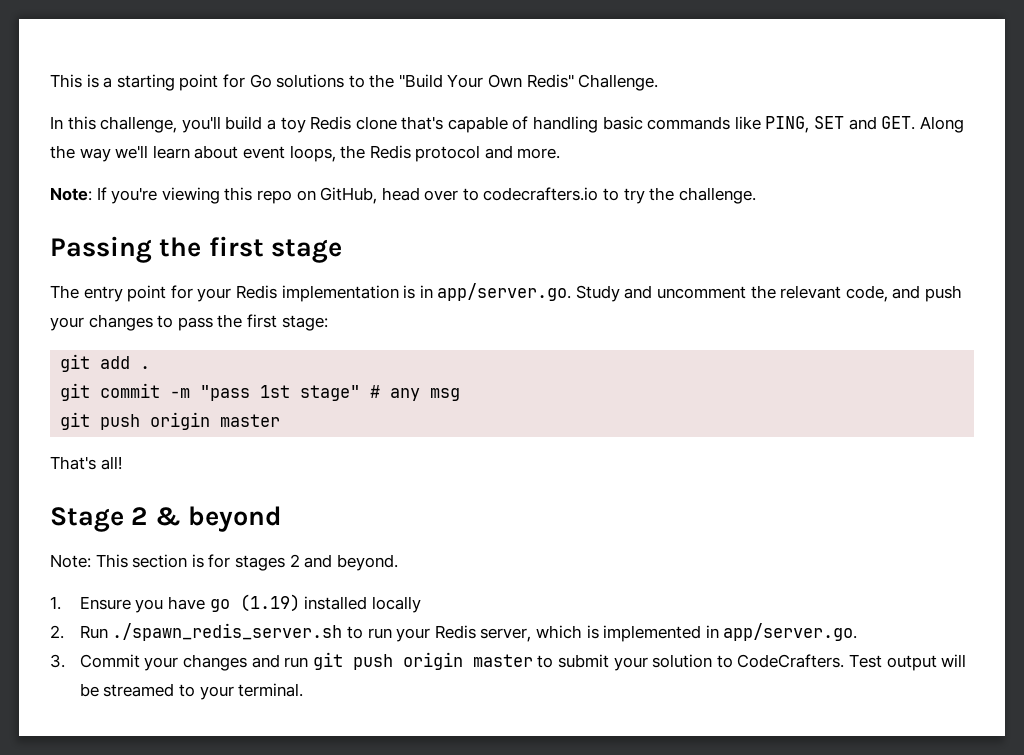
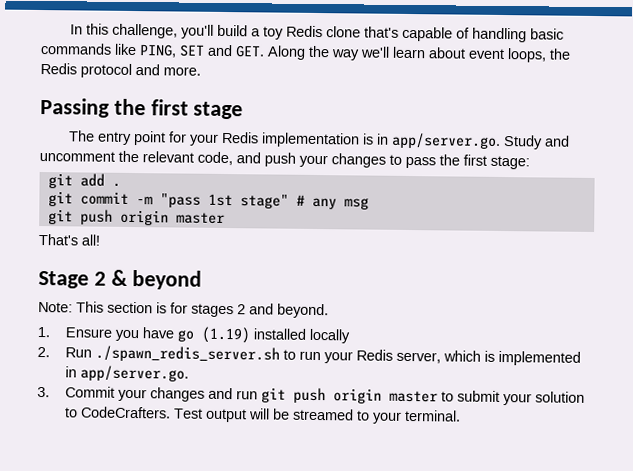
- This is a starting point for Go solutions to the "Build Your Own Redis" Challenge.
- Note: If you're viewing this repo on GitHub, head over to codecrafters.io to try the challenge.

